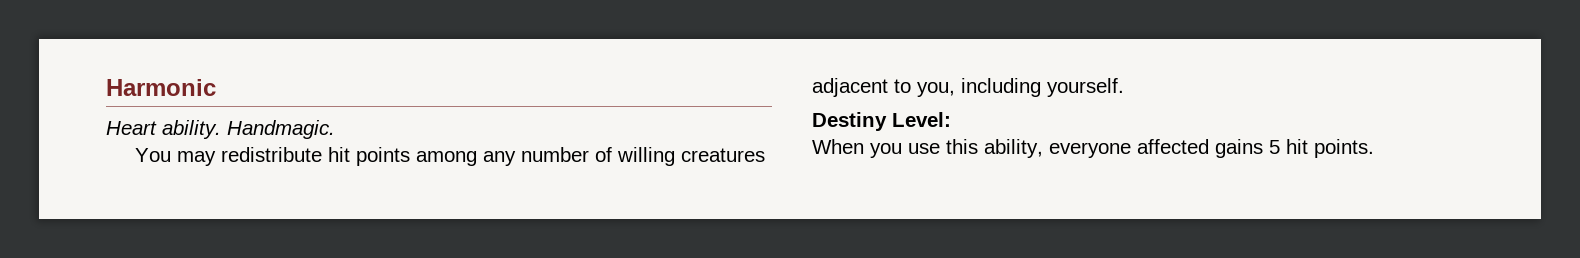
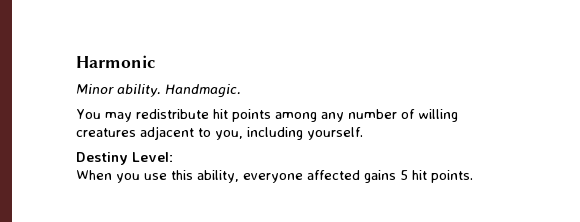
- Heart ability.
+ Minor ability.

